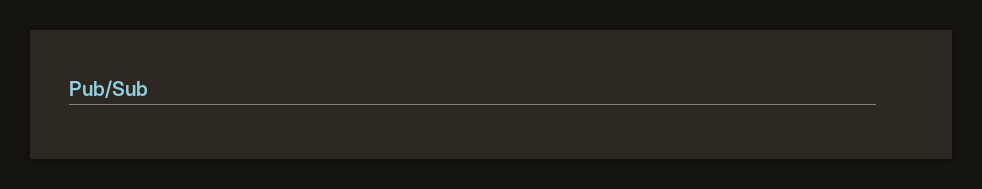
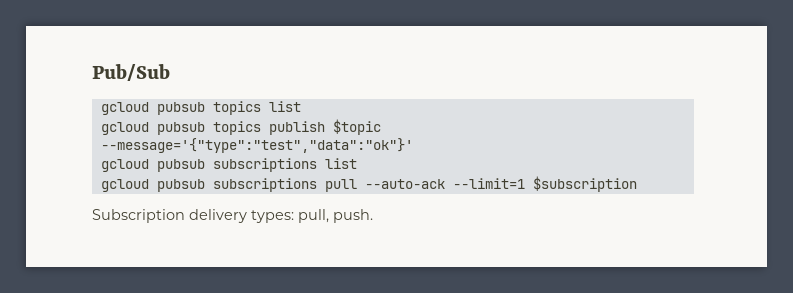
+ gcloud pubsub topics list
+ gcloud pubsub topics publish $topic --message='{"type":"test","data":"ok"}'
+ gcloud pubsub subscriptions list
+ gcloud pubsub subscriptions pull --auto-ack --limit=1 $subscription
+ Subscription delivery types: pull, push.

